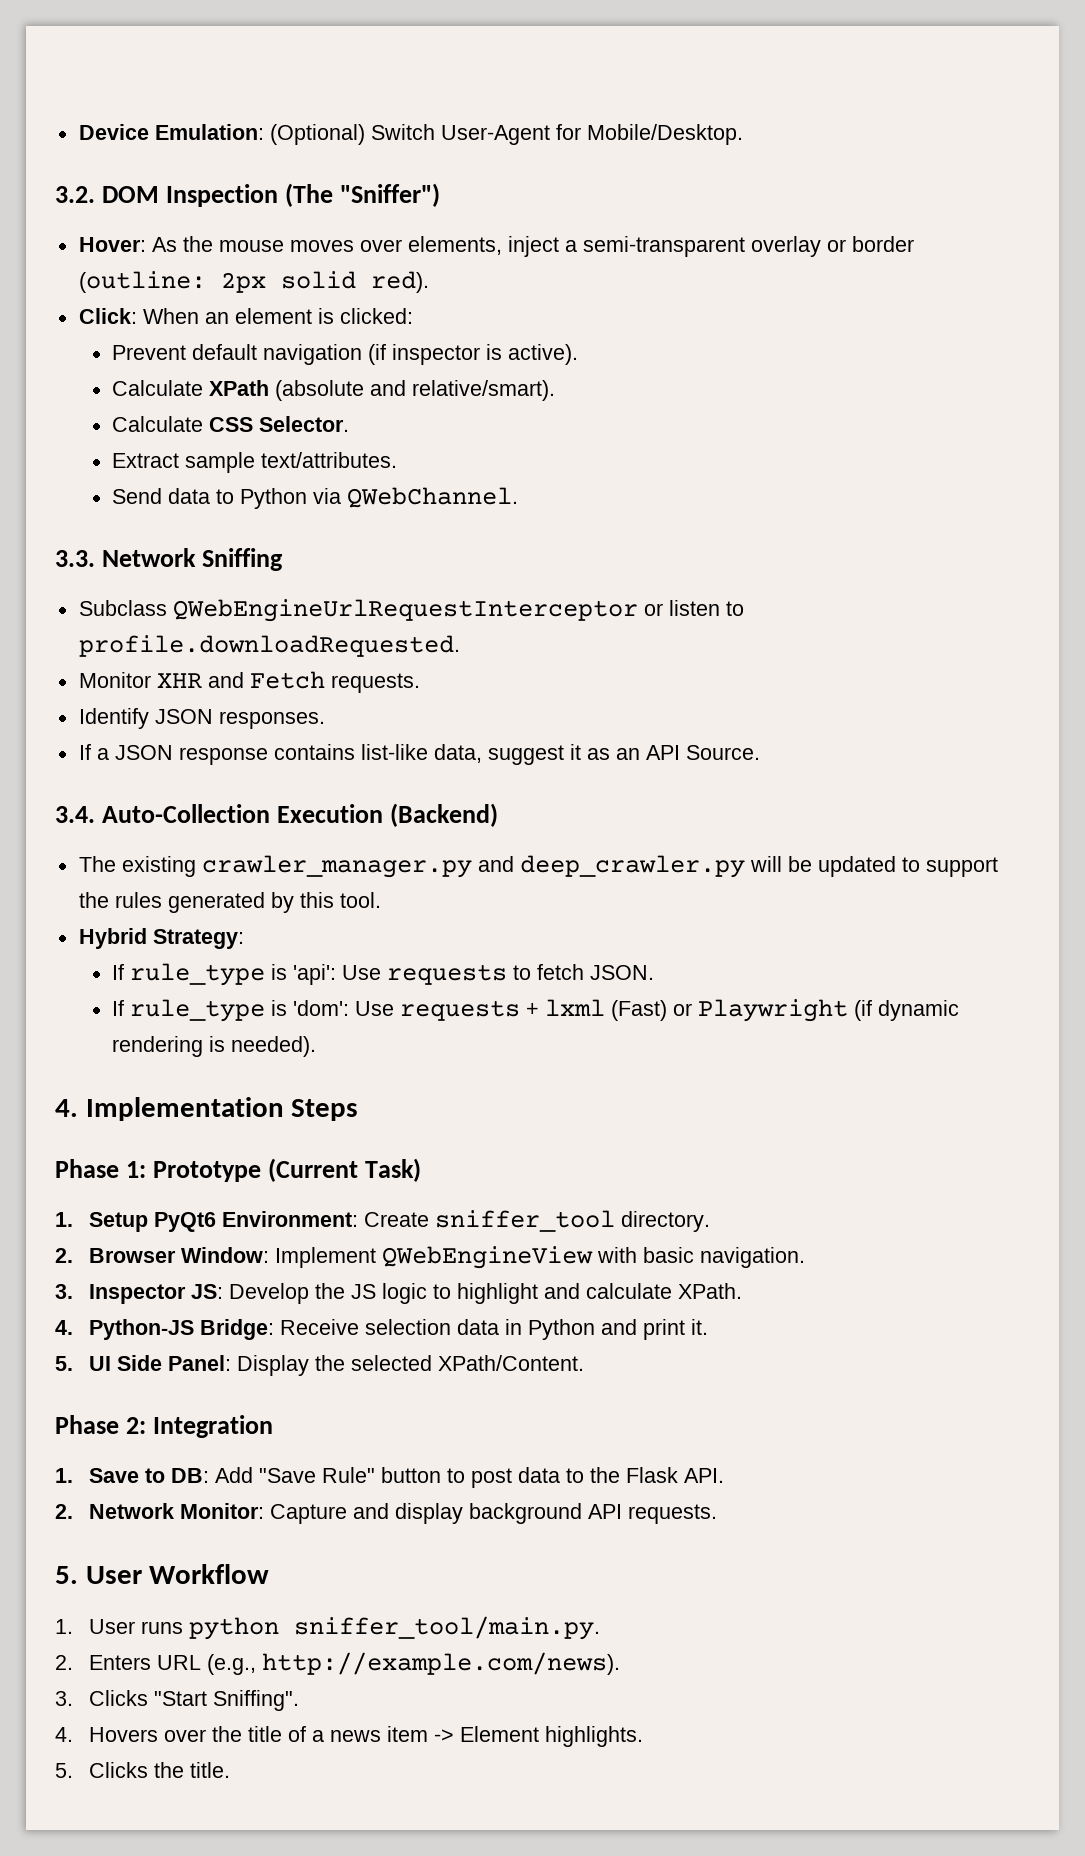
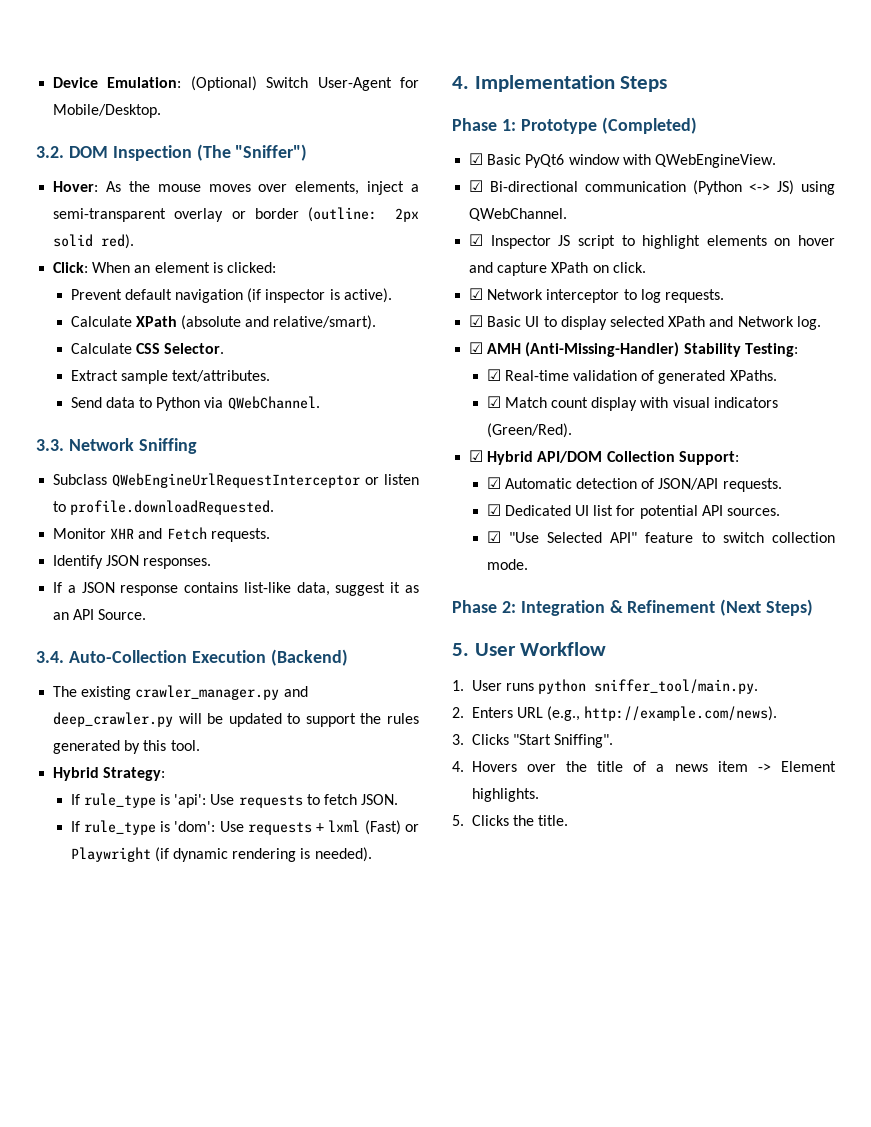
- Phase 1: Prototype (Current Task)
- 1. Setup PyQt6 Environment: Create sniffer_tool directory.
- 2. Browser Window: Implement QWebEngineView with basic navigation.
- 3. Inspector JS: Develop the JS logic to highlight and calculate XPath.
- 4. Python-JS Bridge: Receive selection data in Python and print it.
- 5. UI Side Panel: Display the selected XPath/Content.
- Phase 2: Integration
- 1. Save to DB: Add "Save Rule" button to post data to the Flask API.
- 2. Network Monitor: Capture and display background API requests.
+ Phase 1: Prototype (Completed)
+ ☑ Basic PyQt6 window with QWebEngineView.
+ ☑ Bi-directional communication (Python <-> JS) using QWebChannel.
+ ☑ Inspector JS script to highlight elements on hover and capture XPath on click.
+ ☑ Network interceptor to log requests.
+ ☑ Basic UI to display selected XPath and Network log.
+ ☑ AMH (Anti-Missing-Handler) Stability Testing:
+ ☑ Real-time validation of generated XPaths.
+ ☑ Match count display with visual indicators (Green/Red).
+ ☑ Hybrid API/DOM Collection Support:
+ ☑ Automatic detection of JSON/API requests.
+ ☑ Dedicated UI list for potential API sources.
+ ☑ "Use Selected API" feature to switch collection mode.
+ Phase 2: Integration & Refinement (Next Steps)

